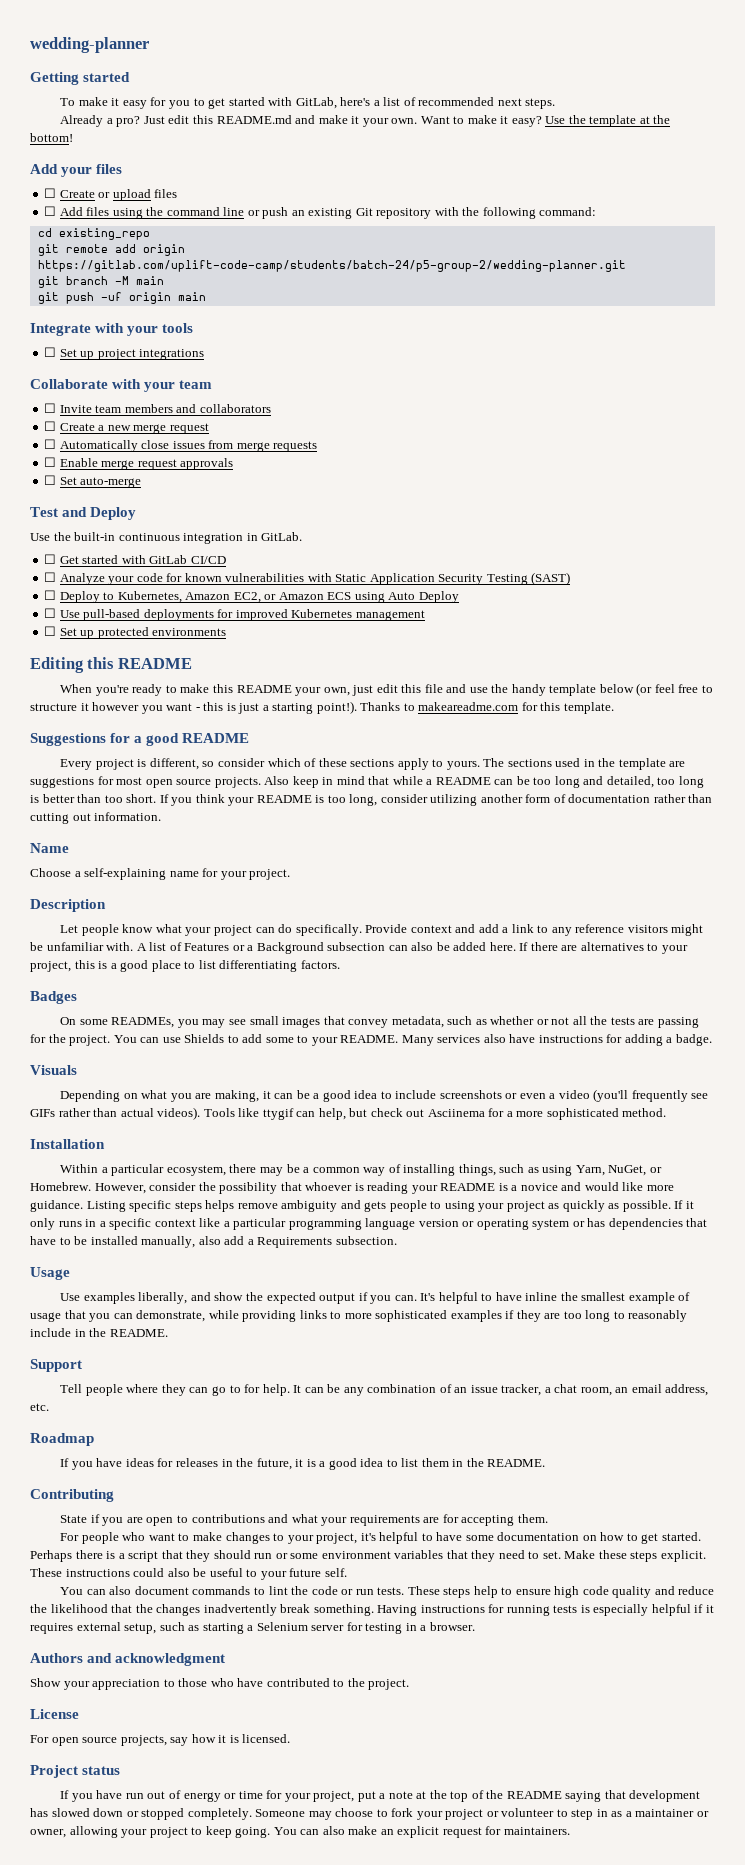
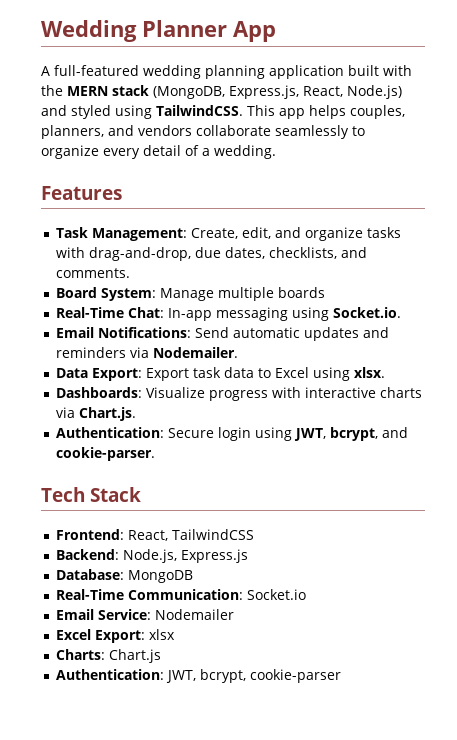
- wedding-planner
- Getting started
- To make it easy for you to get started with GitLab, here's a list of recommended next steps.
- Already a pro? Just edit this README.md and make it your own. Want to make it easy? Use the template at the bottom!
- Add your files
- ☐ Create or upload files
- ☐ Add files using the command line or push an existing Git repository with the following command:
- cd existing_repo
- git remote add origin https://gitlab.com/uplift-code-camp/students/batch-24/p5-group-2/wedding-planner.git
- git branch -M main
- git push -uf origin main
- Integrate with your tools
- ☐ Set up project integrations
- Collaborate with your team
- ☐ Invite team members and collaborators
- ☐ Create a new merge request
- ☐ Automatically close issues from merge requests
- ☐ Enable merge request approvals
- ☐ Set auto-merge
- Test and Deploy
- Use the built-in continuous integration in GitLab.
- ☐ Get started with GitLab CI/CD
- ☐ Analyze your code for known vulnerabilities with Static Application Security Testing (SAST)
- ☐ Deploy to Kubernetes, Amazon EC2, or Amazon ECS using Auto Deploy
- ☐ Use pull-based deployments for improved Kubernetes management
- ☐ Set up protected environments
- Editing this README
- When you're ready to make this README your own, just edit this file and use the handy template below (or feel free to structure it however you want - this is just a starting point!). Thanks to makeareadme.com for this template.
- Suggestions for a good README
- Every project is different, so consider which of these sections apply to yours. The sections used in the template are suggestions for most open source projects. Also keep in mind that while a README can be too long and detailed, too long is better than too short. If you think your README is too long, consider utilizing another form of documentation rather than cutting out information.
- Name
- Choose a self-explaining name for your project.
- Description
- Let people know what your project can do specifically. Provide context and add a link to any reference visitors might be unfamiliar with. A list of Features or a Background subsection can also be added here. If there are alternatives to your project, this is a good place to list differentiating factors.
- Badges
- On some READMEs, you may see small images that convey metadata, such as whether or not all the tests are passing for the project. You can use Shields to add some to your README. Many services also have instructions for adding a badge.
- Visuals
- Depending on what you are making, it can be a good idea to include screenshots or even a video (you'll frequently see GIFs rather than actual videos). Tools like ttygif can help, but check out Asciinema for a more sophisticated method.
- Installation
- Within a particular ecosystem, there may be a common way of installing things, such as using Yarn, NuGet, or Homebrew. However, consider the possibility that whoever is reading your README is a novice and would like more guidance. Listing specific steps helps remove ambiguity and gets people to using your project as quickly as possible. If it only runs in a specific context like a particular programming language version or operating system or has dependencies that have to be installed manually, also add a Requirements subsection.
- Usage
- Use examples liberally, and show the expected output if you can. It's helpful to have inline the smallest example of usage that you can demonstrate, while providing links to more sophisticated examples if they are too long to reasonably include in the README.
- Support
- Tell people where they can go to for help. It can be any combination of an issue tracker, a chat room, an email address, etc.
- Roadmap
- If you have ideas for releases in the future, it is a good idea to list them in the README.
- Contributing
- State if you are open to contributions and what your requirements are for accepting them.
- For people who want to make changes to your project, it's helpful to have some documentation on how to get started. Perhaps there is a script that they should run or some environment variables that they need to set. Make these steps explicit. These instructions could also be useful to your future self.
- You can also document commands to lint the code or run tests. These steps help to ensure high code quality and reduce the likelihood that the changes inadvertently break something. Having instructions for running tests is especially helpful if it requires external setup, such as starting a Selenium server for testing in a browser.
- Authors and acknowledgment
- Show your appreciation to those who have contributed to the project.
- License
- For open source projects, say how it is licensed.
- Project status
- If you have run out of energy or time for your project, put a note at the top of the README saying that development has slowed down or stopped completely. Someone may choose to fork your project or volunteer to step in as a maintainer or owner, allowing your project to keep going. You can also make an explicit request for maintainers.
+ Wedding Planner App
+ A full-featured wedding planning application built with the MERN stack (MongoDB, Express.js, React, Node.js) and styled using TailwindCSS. This app helps couples, planners, and vendors collaborate seamlessly to organize every detail of a wedding.
+ Features
+ Task Management: Create, edit, and organize tasks with drag-and-drop, due dates, checklists, and comments.
+ Board System: Manage multiple boards
+ Real-Time Chat: In-app messaging using Socket.io.
+ Email Notifications: Send automatic updates and reminders via Nodemailer.
+ Data Export: Export task data to Excel using xlsx.
+ Dashboards: Visualize progress with interactive charts via Chart.js.
+ Authentication: Secure login using JWT, bcrypt, and cookie-parser.
+ Tech Stack
+ Frontend: React, TailwindCSS
+ Backend: Node.js, Express.js
+ Database: MongoDB
+ Real-Time Communication: Socket.io
+ Email Service: Nodemailer
+ Excel Export: xlsx
+ Charts: Chart.js
+ Authentication: JWT, bcrypt, cookie-parser

